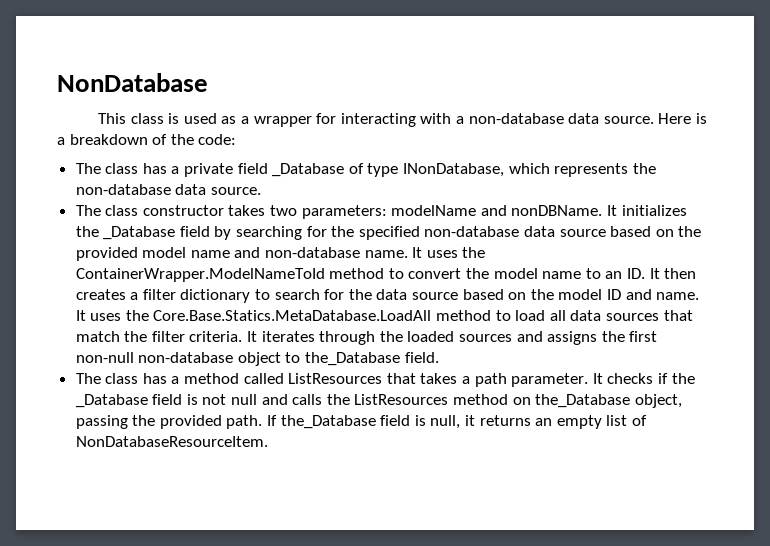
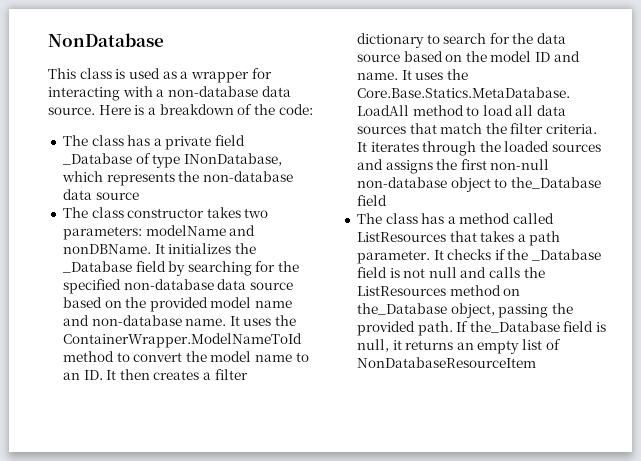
- The class has a private field _Database of type INonDatabase, which represents the non-database data source.
+ The class has a private field _Database of type INonDatabase, which represents the non-database data source
- It iterates through the loaded sources and assigns the first non-null non-database object to the_Database field.
+ It iterates through the loaded sources and assigns the first non-null non-database object to the_Database field
- If the_Database field is null, it returns an empty list of NonDatabaseResourceItem.
+ If the_Database field is null, it returns an empty list of NonDatabaseResourceItem

